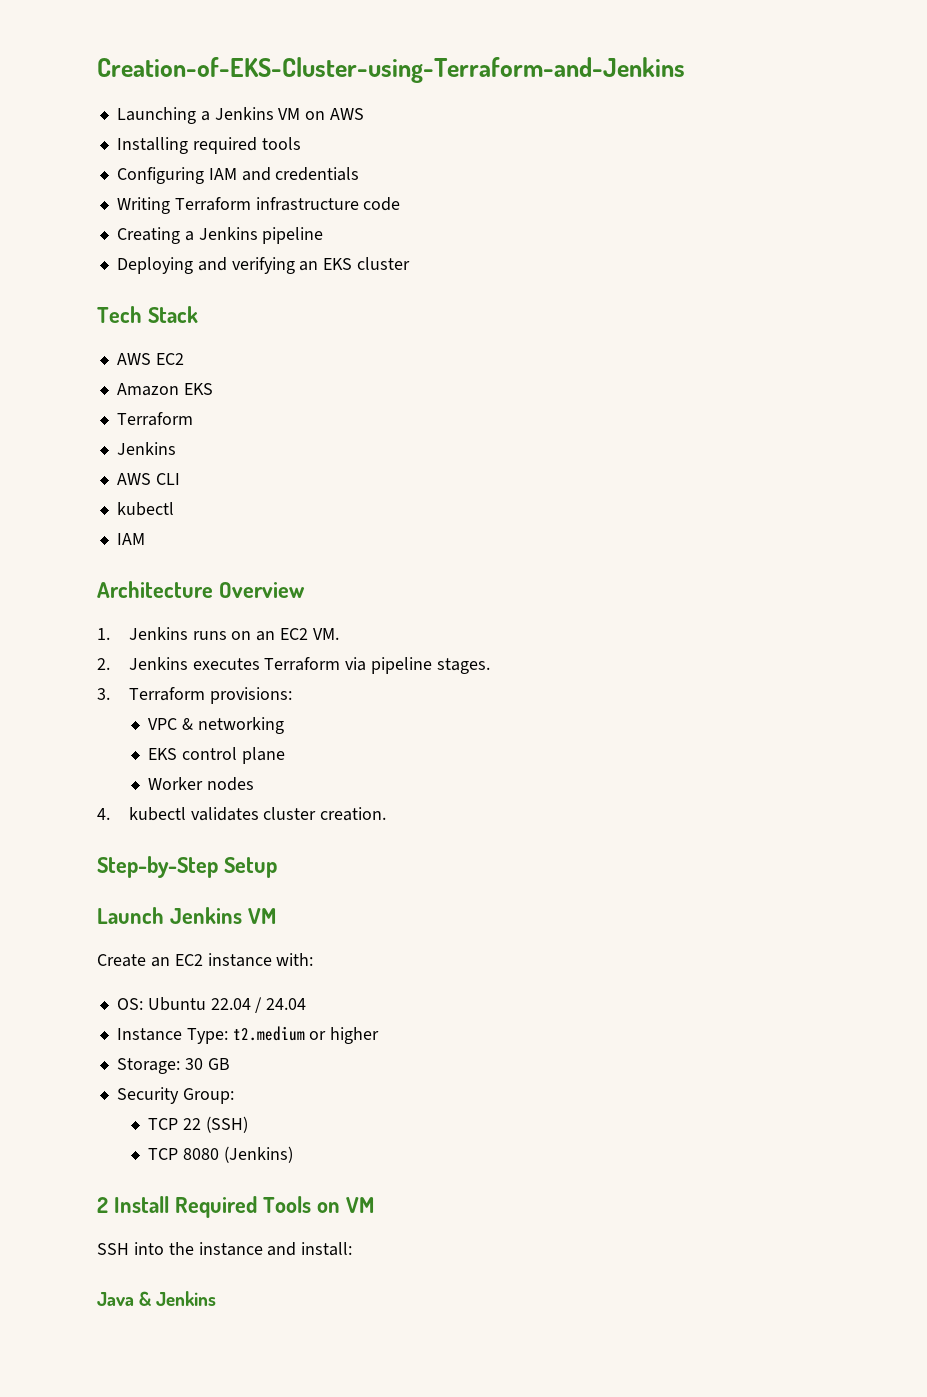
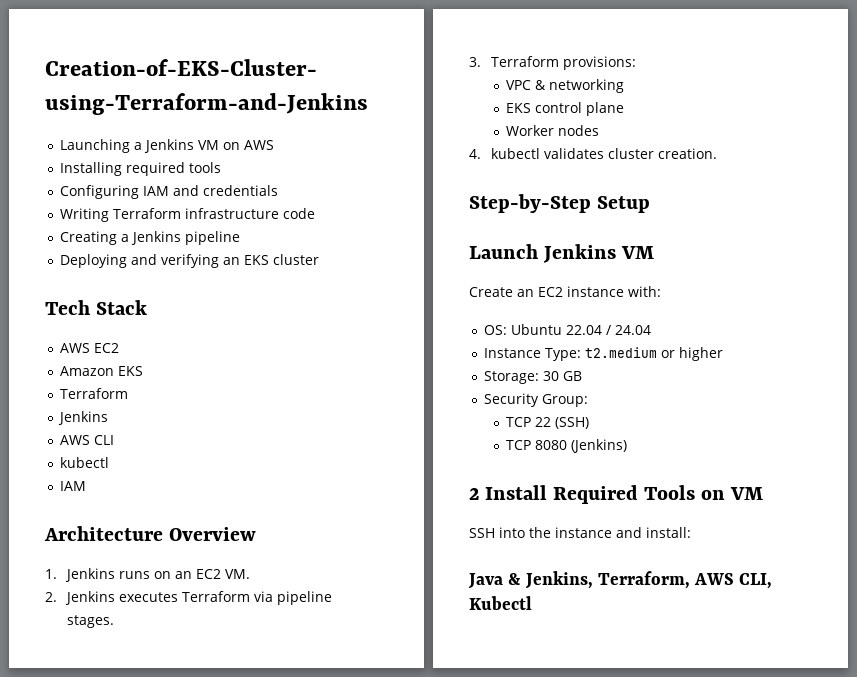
- Java & Jenkins
+ Java & Jenkins, Terraform, AWS CLI, Kubectl

